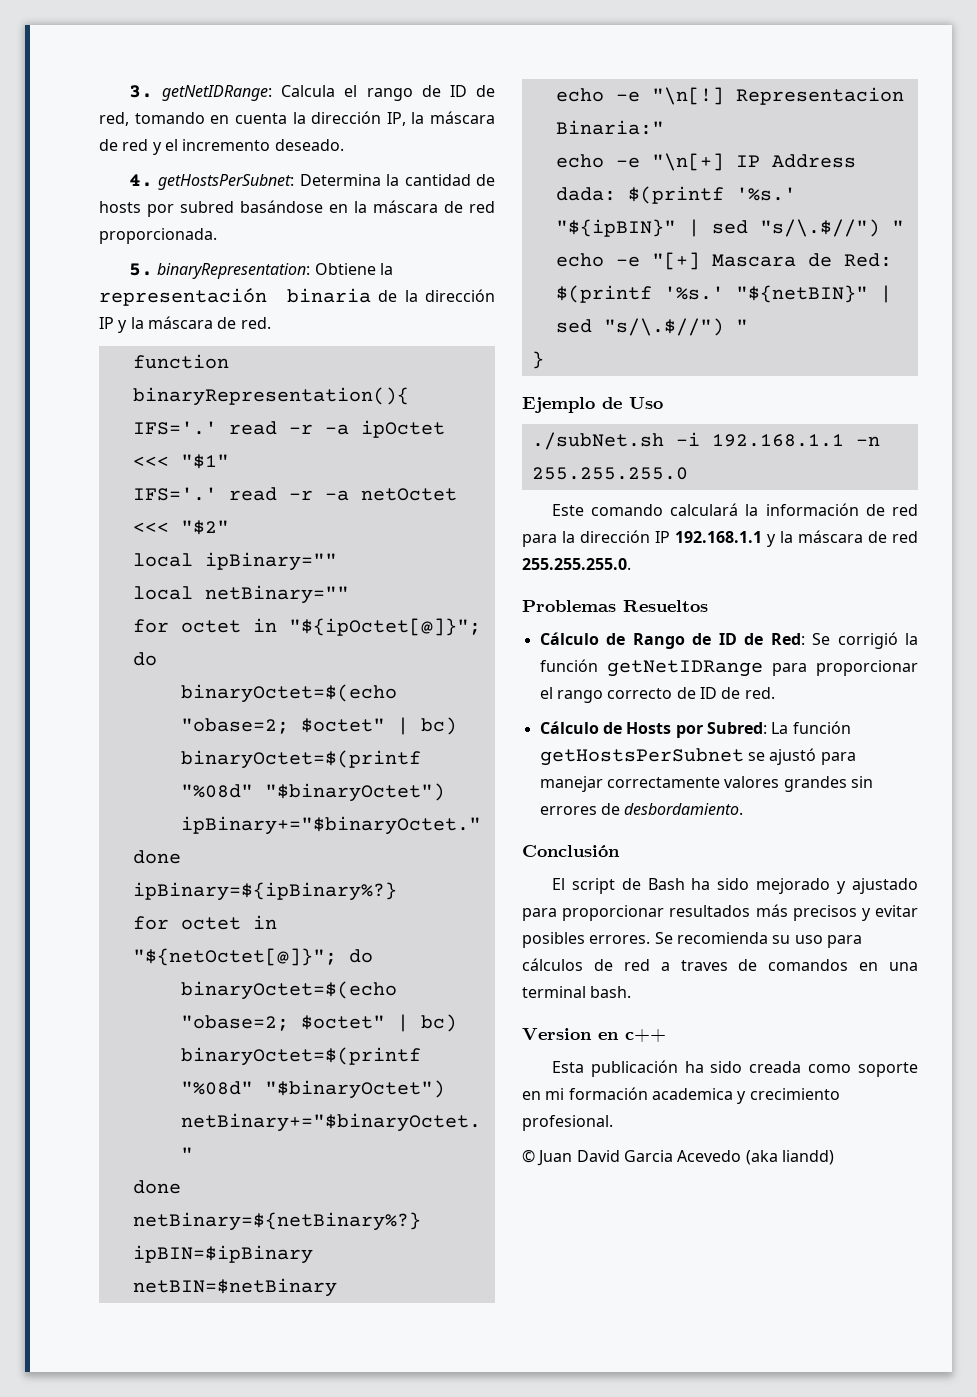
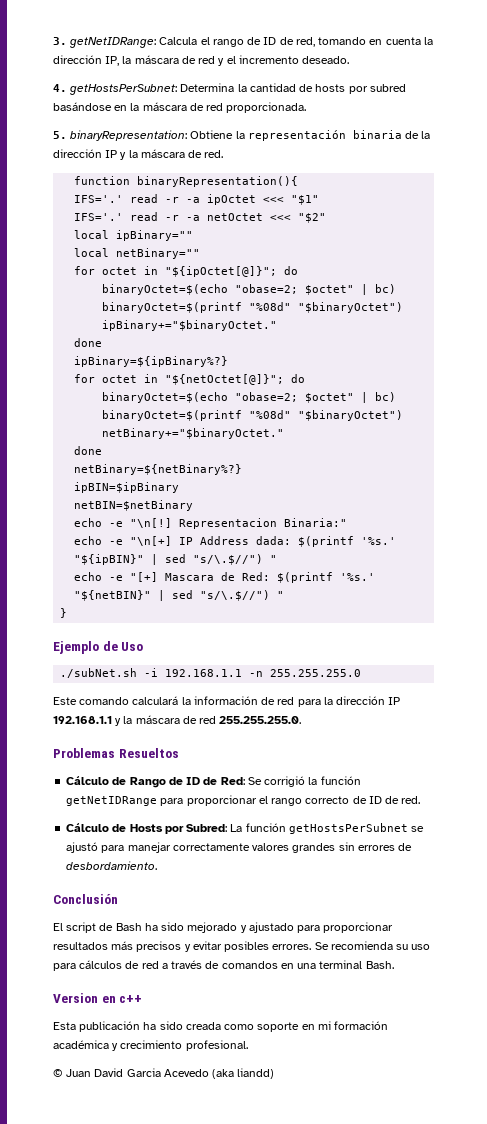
- Se recomienda su uso para cálculos de red a traves de comandos en una terminal bash.
+ Se recomienda su uso para cálculos de red a través de comandos en una terminal Bash.
- Esta publicación ha sido creada como soporte en mi formación academica y crecimiento profesional.
+ Esta publicación ha sido creada como soporte en mi formación académica y crecimiento profesional.

